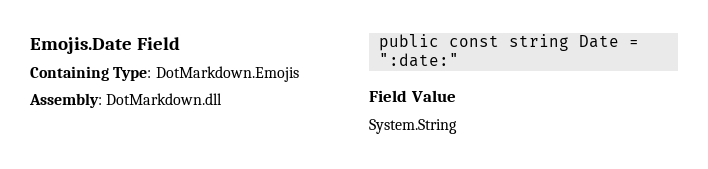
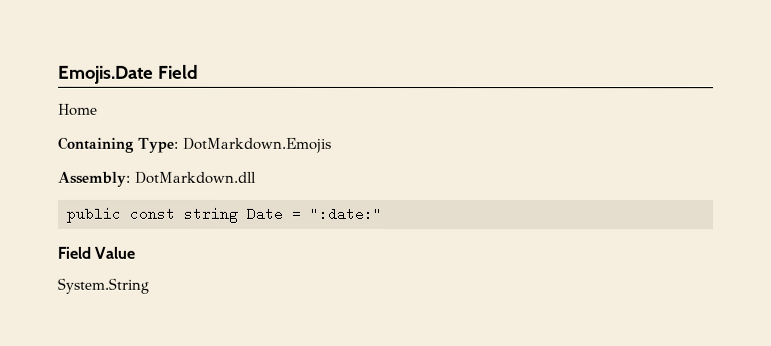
+ Home

